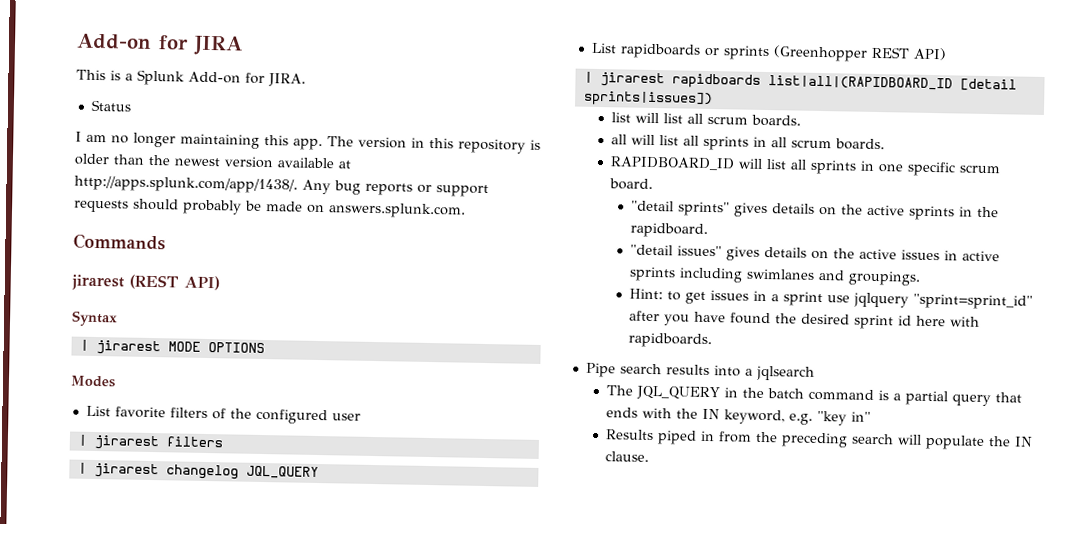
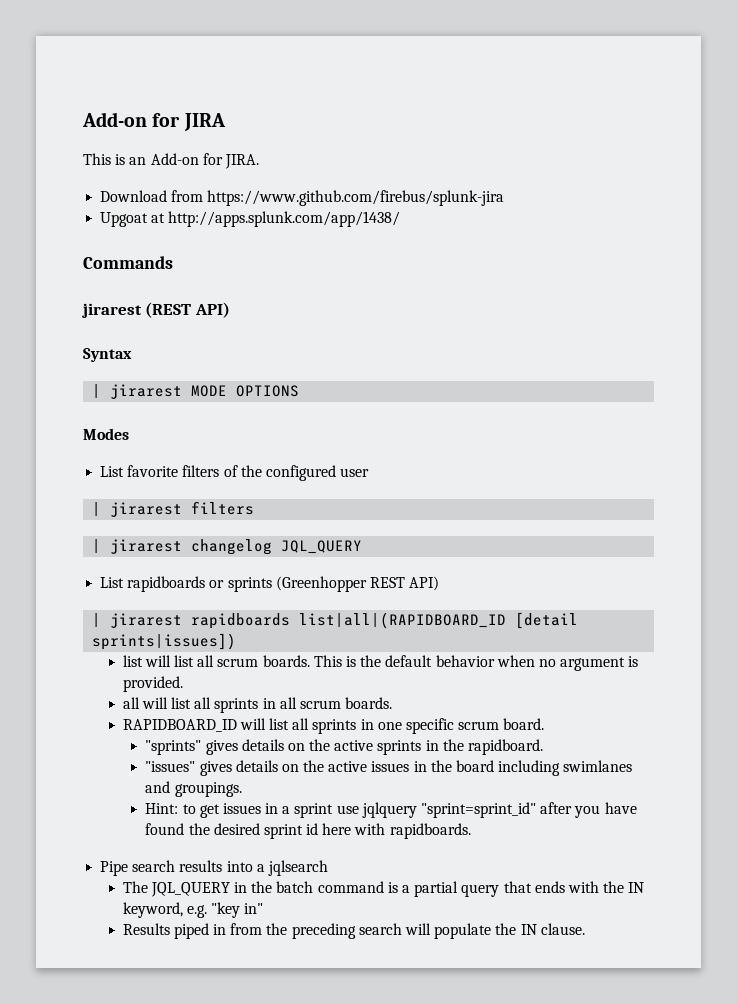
- This is a Splunk Add-on for JIRA.
+ This is an Add-on for JIRA.
- Status
- I am no longer maintaining this app. The version in this repository is older than the newest version available at http://apps.splunk.com/app/1438/. Any bug reports or support requests should probably be made on answers.splunk.com.
+ Download from https://www.github.com/firebus/splunk-jira
+ Upgoat at http://apps.splunk.com/app/1438/
+ This is the default behavior when no argument is provided.
- "detail sprints" gives details on the active sprints in the rapidboard.
+ "sprints" gives details on the active sprints in the rapidboard.
- "detail issues" gives details on the active issues in active sprints including swimlanes and groupings.
+ "issues" gives details on the active issues in the board including swimlanes and groupings.

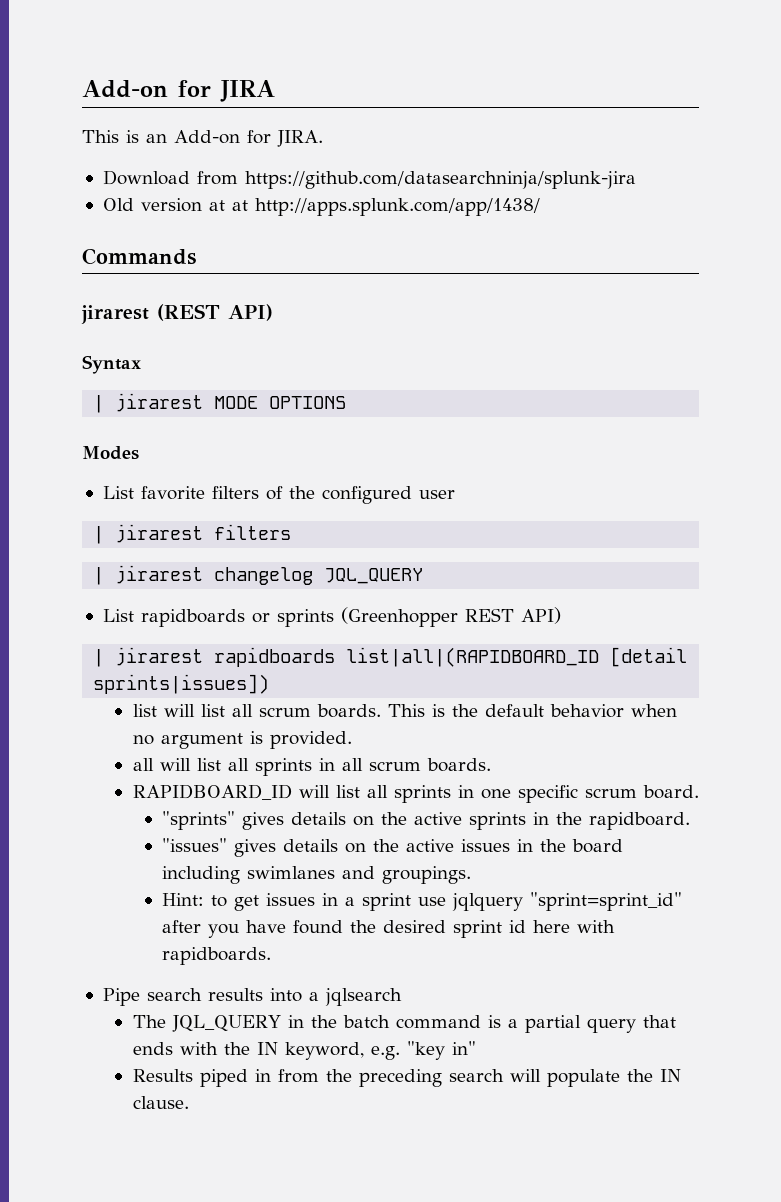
- Download from https://www.github.com/firebus/splunk-jira
- Upgoat at http://apps.splunk.com/app/1438/
+ Download from https://github.com/datasearchninja/splunk-jira
+ Old version at at http://apps.splunk.com/app/1438/

